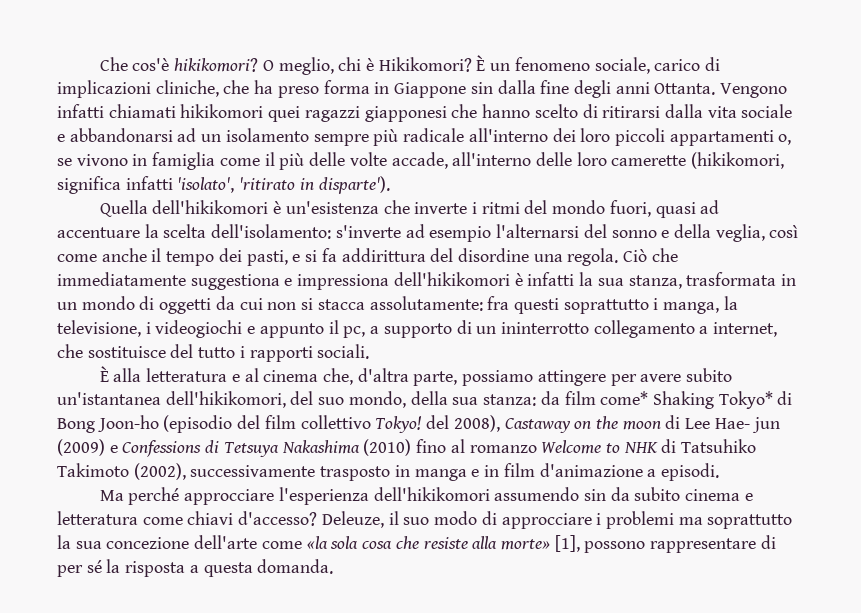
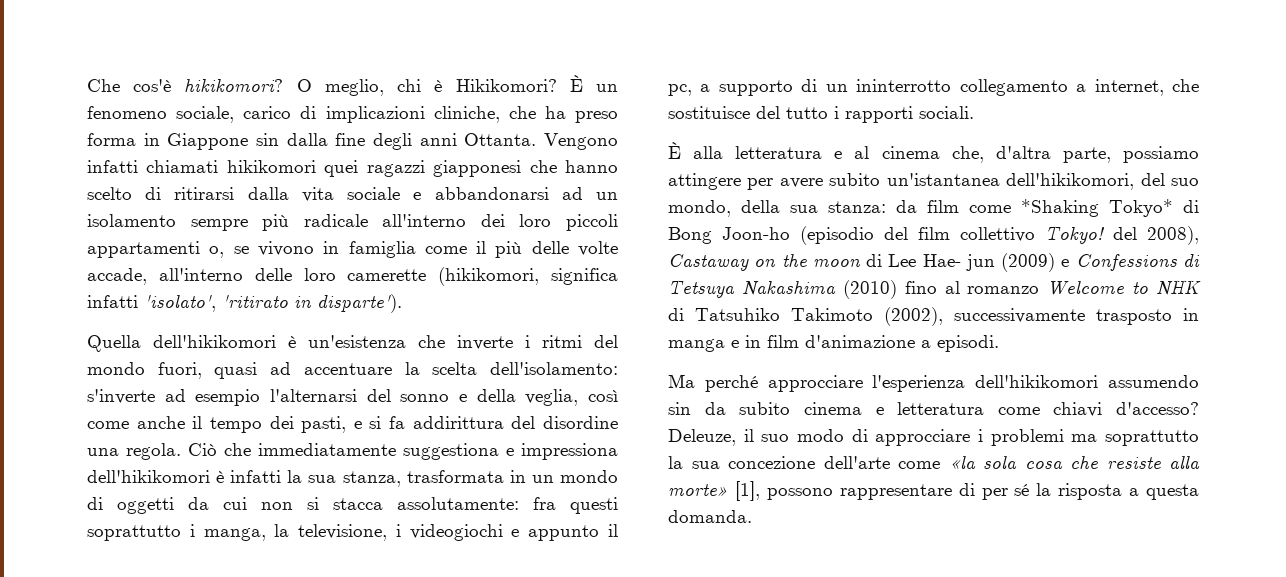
- da film come* Shaking Tokyo* di Bong Joon-ho (episodio del film collettivo Tokyo! del 2008), Castaway on the moon di Lee Hae- jun (2009) e Confessions di Tetsuya Nakashima (2010) fino al romanzo Welcome to NHK di Tatsuhiko Takimoto (2002), successivamente trasposto in manga e in film d'animazione a episodi.
+ da film come *Shaking Tokyo* di Bong Joon-ho (episodio del film collettivo Tokyo! del 2008), Castaway on the moon di Lee Hae- jun (2009) e Confessions di Tetsuya Nakashima (2010) fino al romanzo Welcome to NHK di Tatsuhiko Takimoto (2002), successivamente trasposto in manga e in film d'animazione a episodi.

